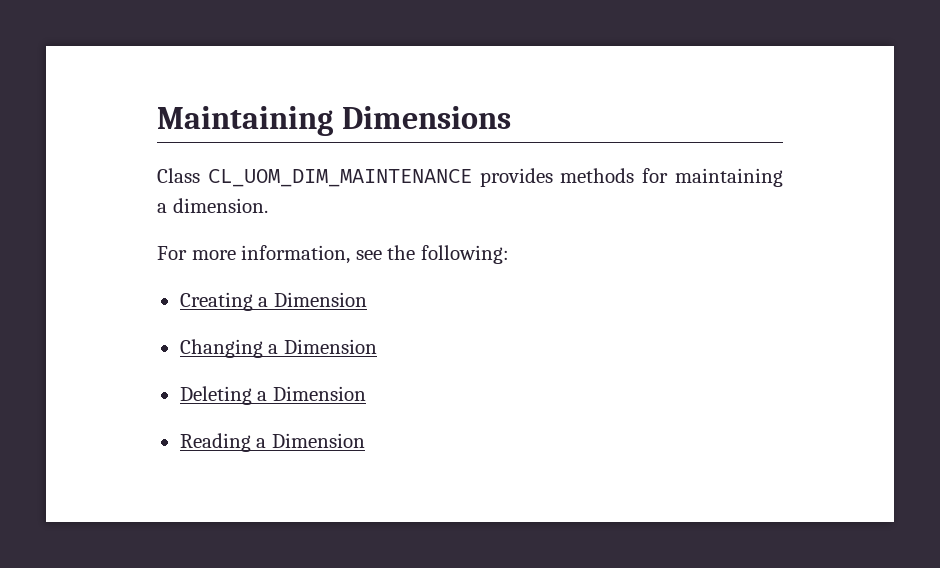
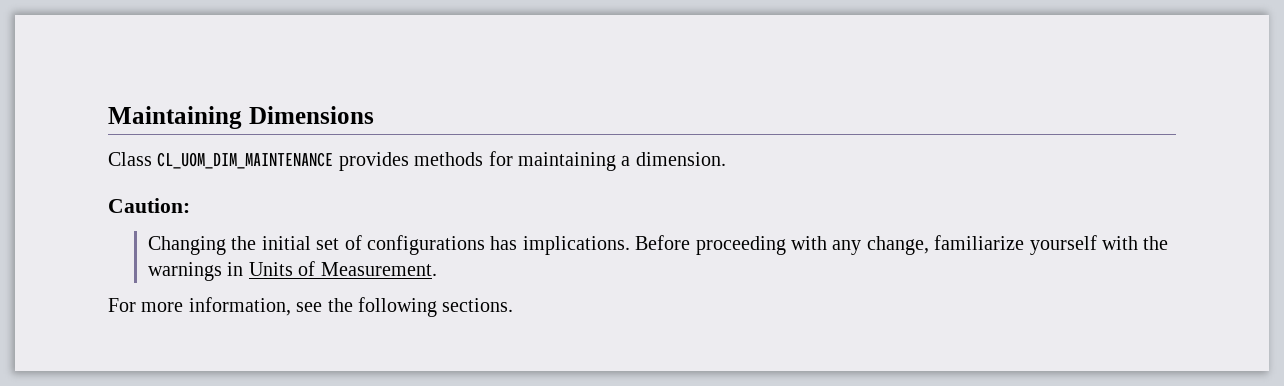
+ Caution:
+ Changing the initial set of configurations has implications. Before proceeding with any change, familiarize yourself with the warnings in Units of Measurement.
- For more information, see the following:
- Creating a Dimension
- Changing a Dimension
- Deleting a Dimension
- Reading a Dimension
+ For more information, see the following sections.

